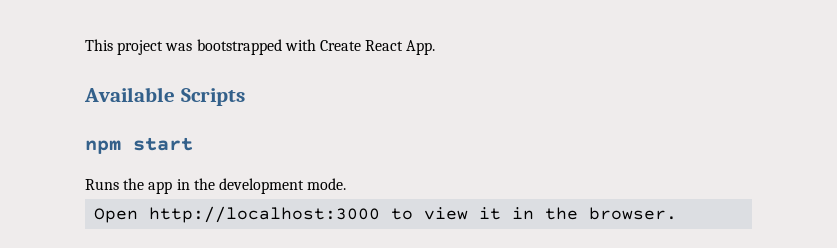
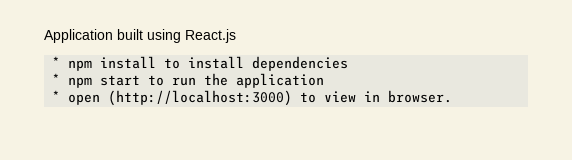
- This project was bootstrapped with Create React App.
- Available Scripts
- npm start
- Runs the app in the development mode.
- Open http://localhost:3000 to view it in the browser.
+ Application built using React.js
+ * npm install to install dependencies
+ * npm start to run the application
+ * open (http://localhost:3000) to view in browser.

